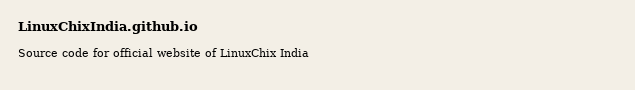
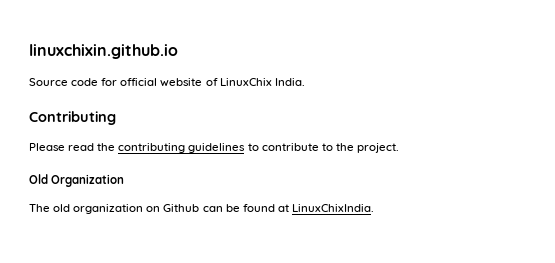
- LinuxChixIndia.github.io
+ linuxchixin.github.io
- Source code for official website of LinuxChix India
+ Source code for official website of LinuxChix India.
+ Contributing
+ Please read the contributing guidelines to contribute to the project.
+ Old Organization
+ The old organization on Github can be found at LinuxChixIndia.

